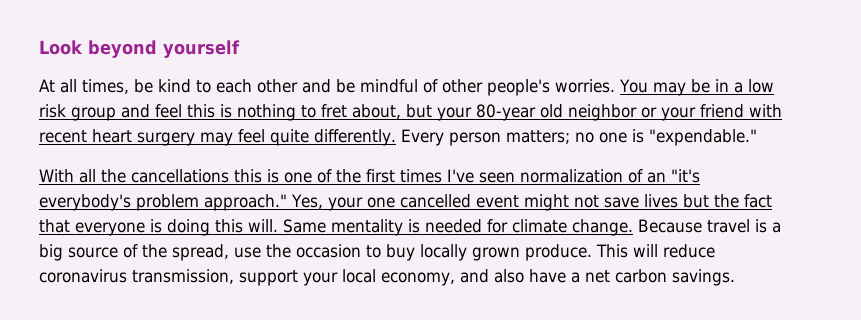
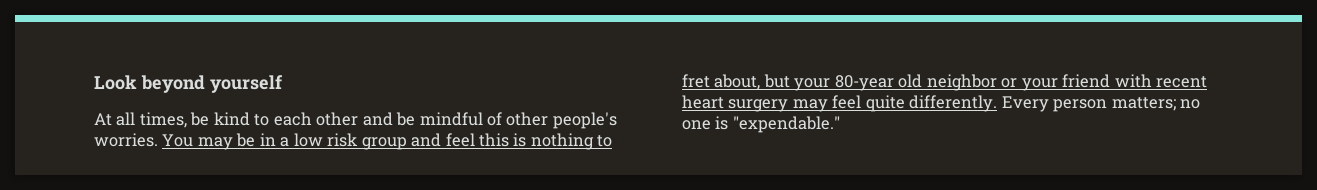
- With all the cancellations this is one of the first times I've seen normalization of an "it's everybody's problem approach." Yes, your one cancelled event might not save lives but the fact that everyone is doing this will. Same mentality is needed for climate change. Because travel is a big source of the spread, use the occasion to buy locally grown produce. This will reduce coronavirus transmission, support your local economy, and also have a net carbon savings.

